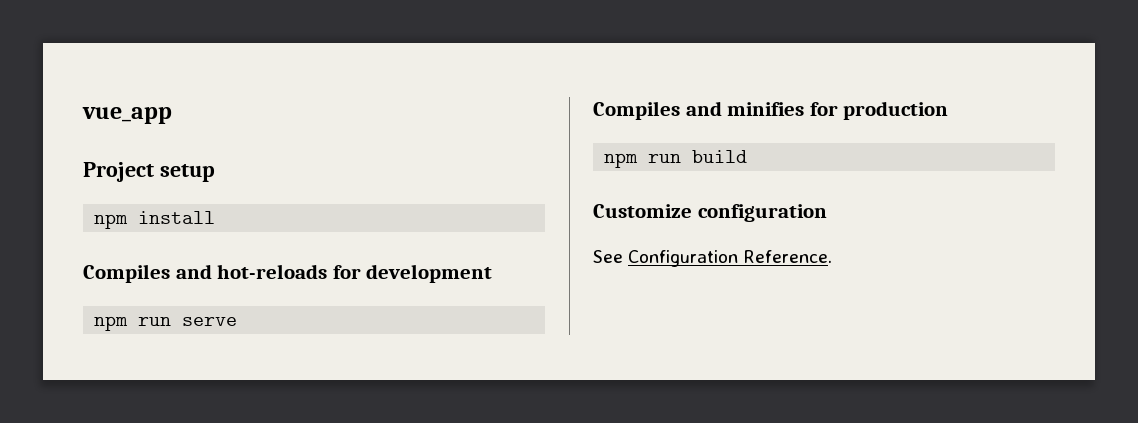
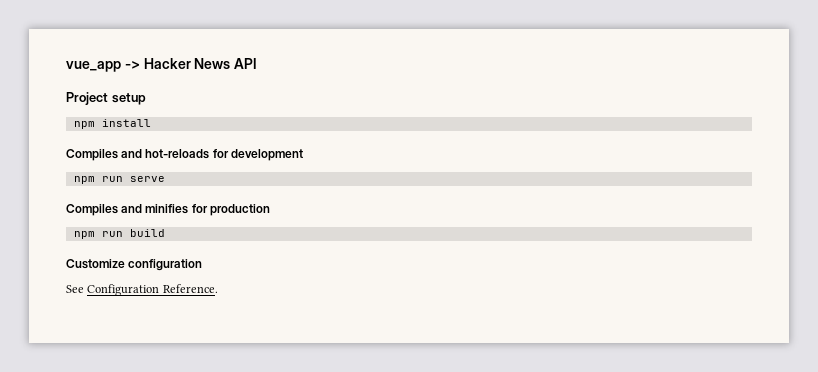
- vue_app
+ vue_app -> Hacker News API

